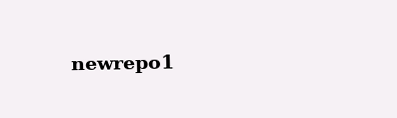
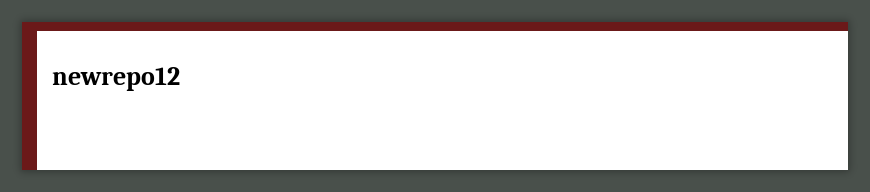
- newrepo1
+ newrepo12

